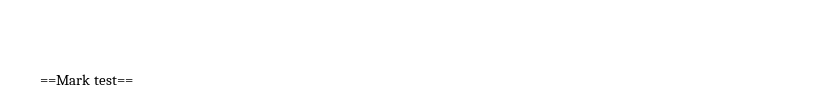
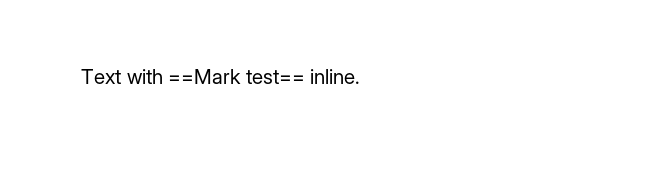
- ==Mark test==
+ Text with ==Mark test== inline.

